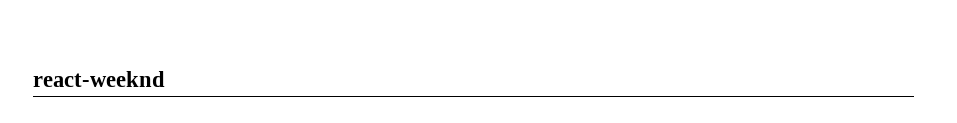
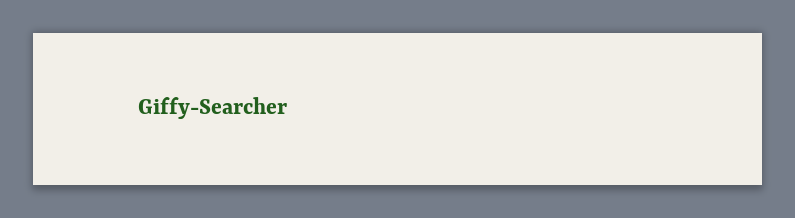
- react-weeknd
+ Giffy-Searcher

